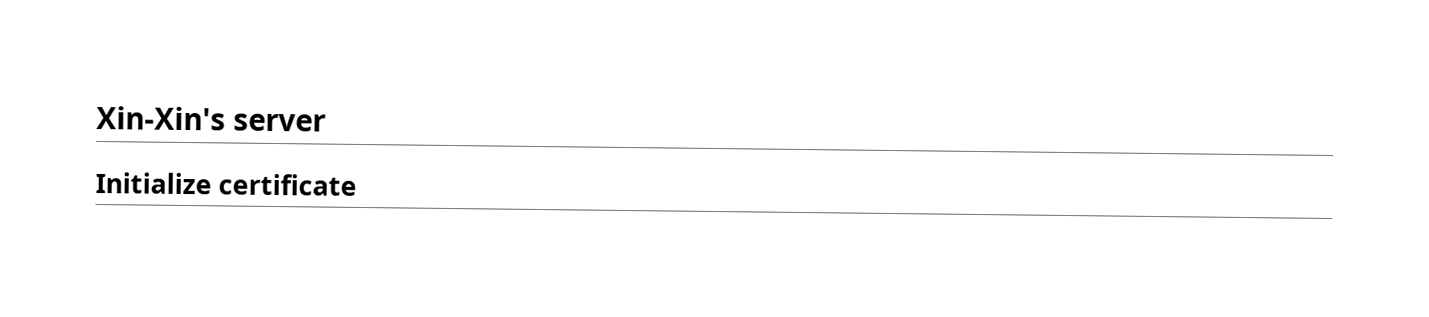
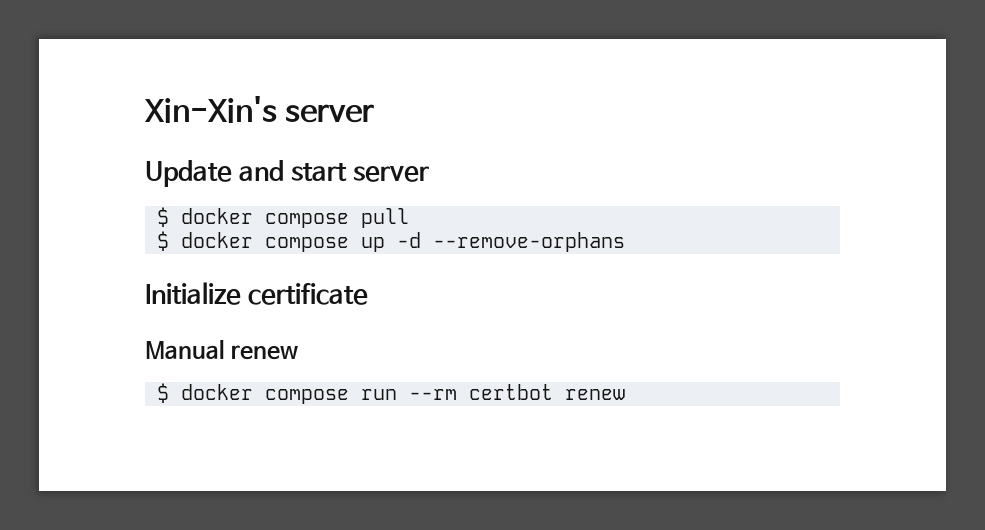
+ Update and start server
+ $ docker compose pull
+ $ docker compose up -d --remove-orphans
  Initialize certificate
+ Manual renew
+ $ docker compose run --rm certbot renew

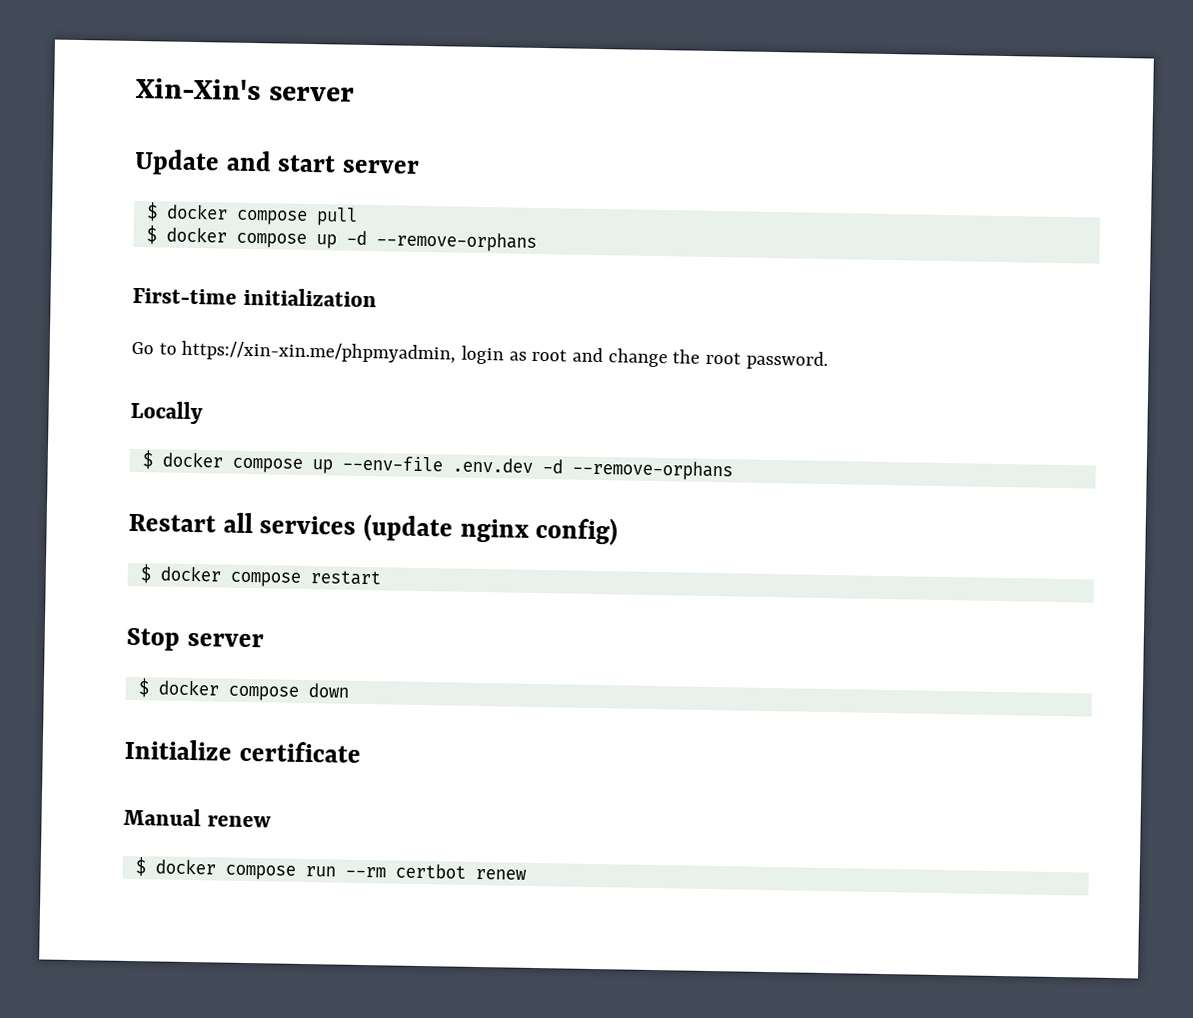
+ First-time initialization
+ Go to https://xin-xin.me/phpmyadmin, login as root and change the root password.
+ Locally
+ $ docker compose up --env-file .env.dev -d --remove-orphans
+ Restart all services (update nginx config)
+ $ docker compose restart
+ Stop server
+ $ docker compose down

